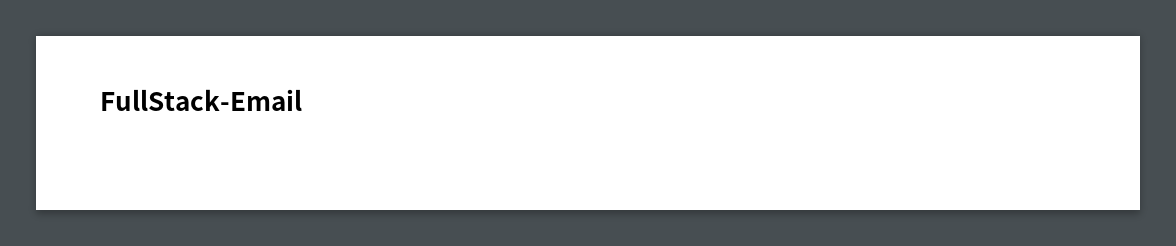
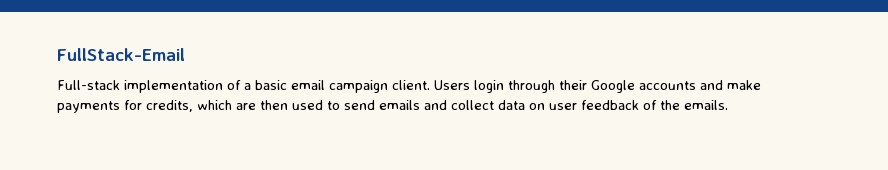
+ Full-stack implementation of a basic email campaign client. Users login through their Google accounts and make payments for credits, which are then used to send emails and collect data on user feedback of the emails.

